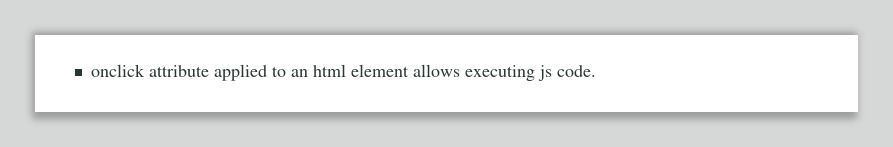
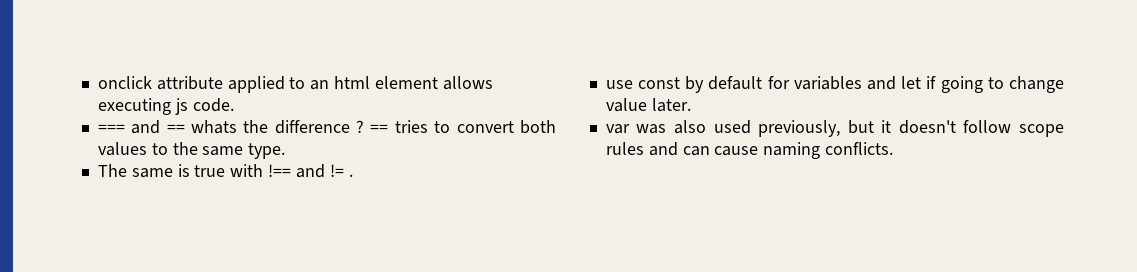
+ === and == whats the difference ? == tries to convert both values to the same type.
+ The same is true with !== and != .
+ use const by default for variables and let if going to change value later.
+ var was also used previously, but it doesn't follow scope rules and can cause naming conflicts.

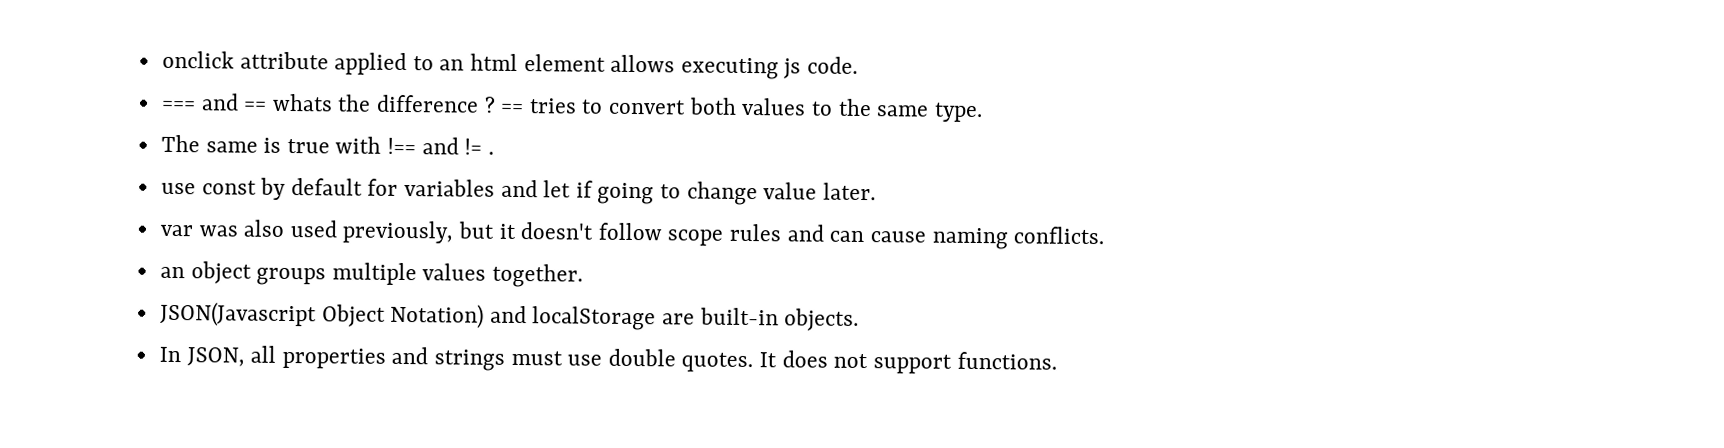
+ an object groups multiple values together.
+ JSON(Javascript Object Notation) and localStorage are built-in objects.
+ In JSON, all properties and strings must use double quotes. It does not support functions.

